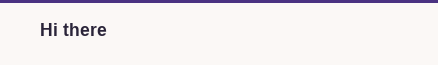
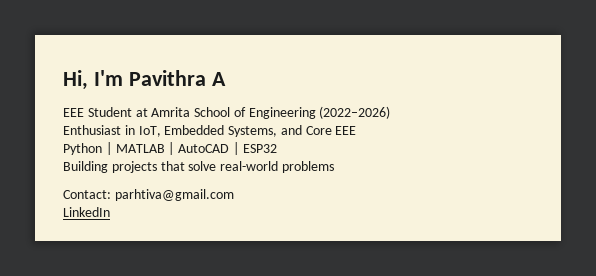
- Hi there
+ Hi, I'm Pavithra A
+ EEE Student at Amrita School of Engineering (2022–2026)
+ Enthusiast in IoT, Embedded Systems, and Core EEE
+ Python | MATLAB | AutoCAD | ESP32
+ Building projects that solve real-world problems
+ Contact: parhtiva@gmail.com
+ LinkedIn

